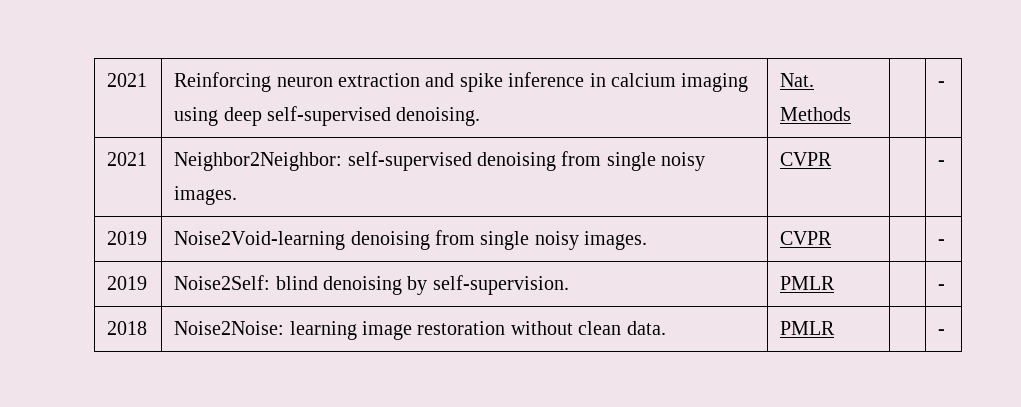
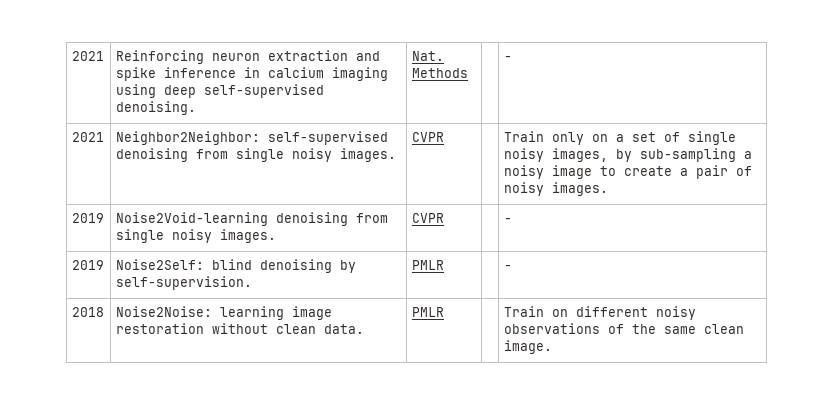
- 2021 | Neighbor2Neighbor: self-supervised denoising from single noisy images. | CVPR | | -
+ 2021 | Neighbor2Neighbor: self-supervised denoising from single noisy images. | CVPR | | Train only on a set of single noisy images, by sub-sampling a noisy image to create a pair of noisy images.
- 2018 | Noise2Noise: learning image restoration without clean data. | PMLR | | -
+ 2018 | Noise2Noise: learning image restoration without clean data. | PMLR | | Train on different noisy observations of the same clean image.

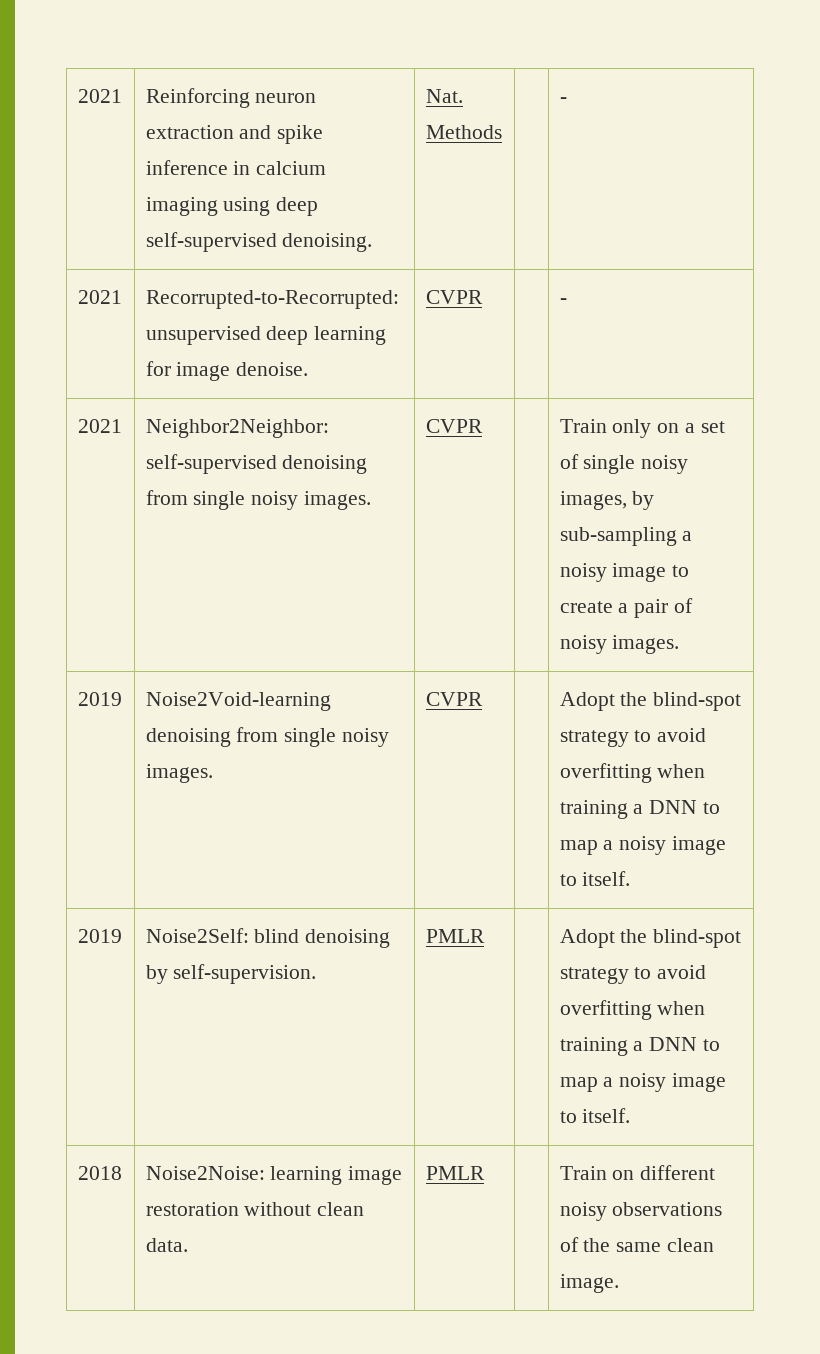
+ 2021 | Recorrupted-to-Recorrupted: unsupervised deep learning for image denoise. | CVPR | | -
- 2019 | Noise2Void-learning denoising from single noisy images. | CVPR | | -
+ 2019 | Noise2Void-learning denoising from single noisy images. | CVPR | | Adopt the blind-spot strategy to avoid overfitting when training a DNN to map a noisy image to itself.
- 2019 | Noise2Self: blind denoising by self-supervision. | PMLR | | -
+ 2019 | Noise2Self: blind denoising by self-supervision. | PMLR | | Adopt the blind-spot strategy to avoid overfitting when training a DNN to map a noisy image to itself.

